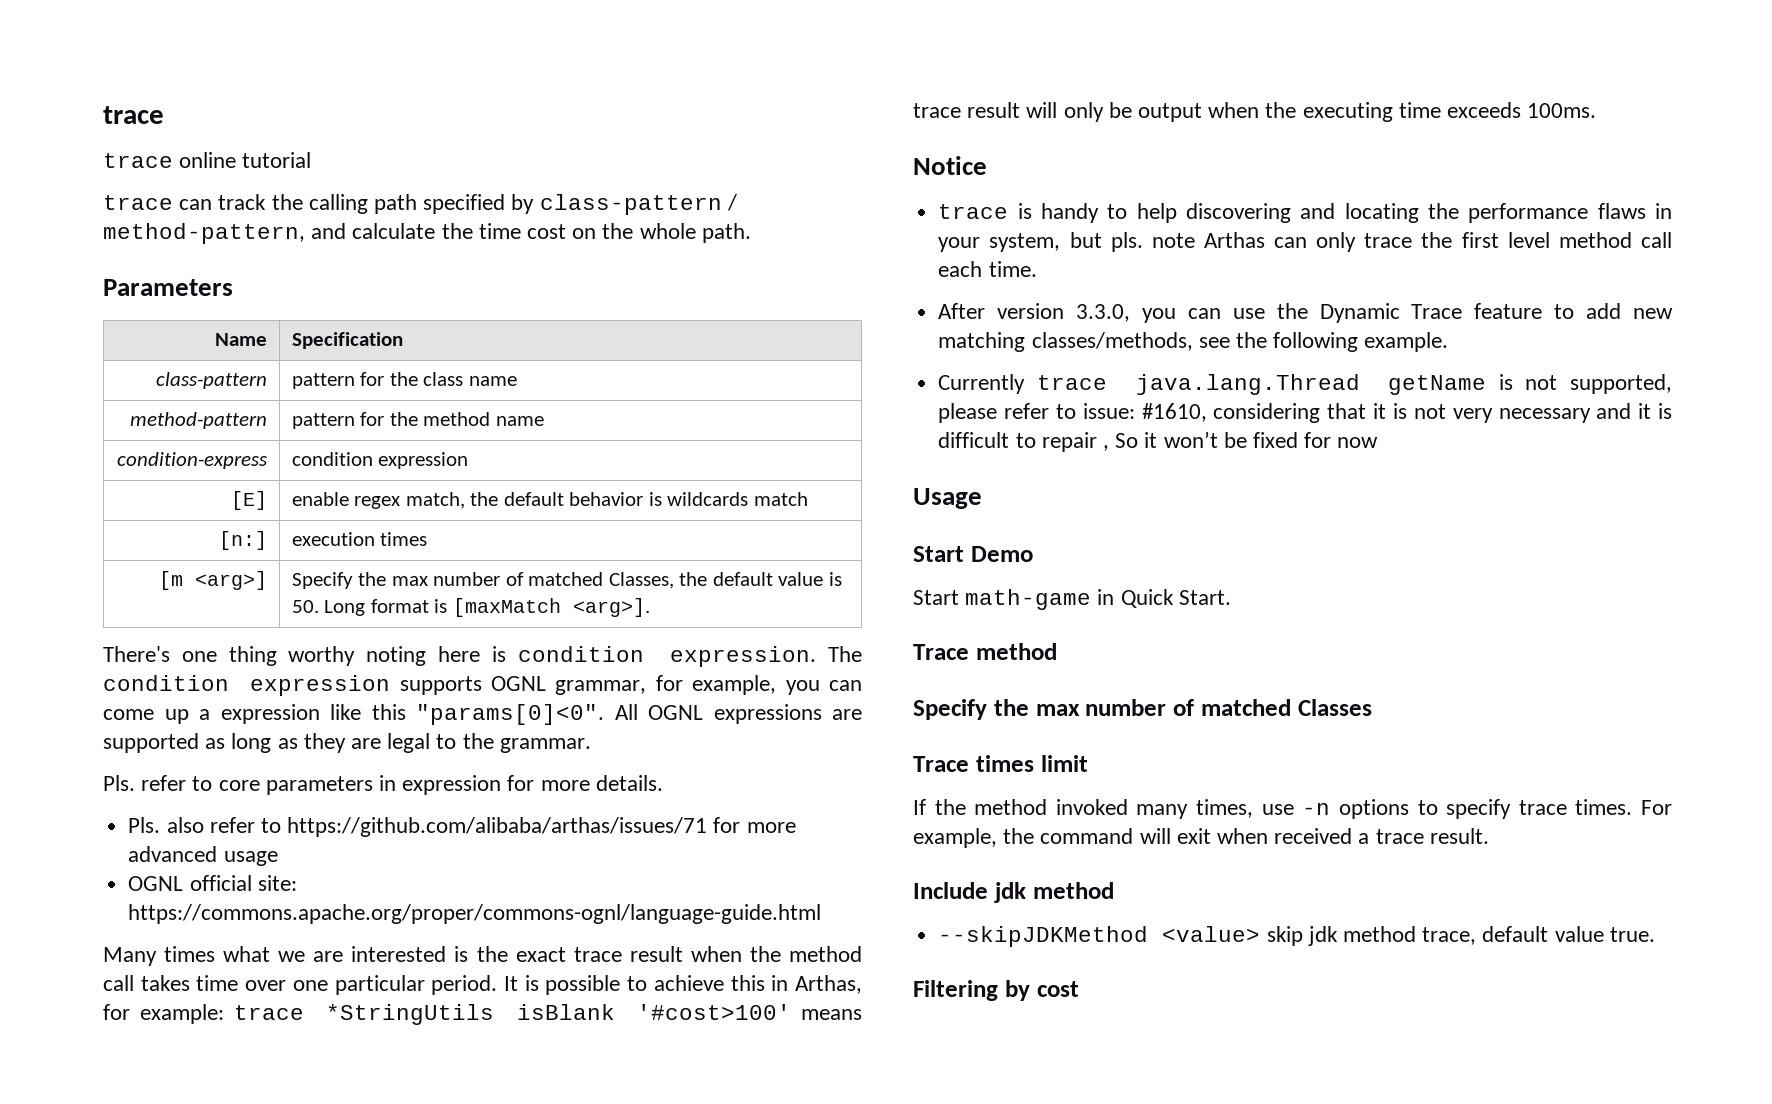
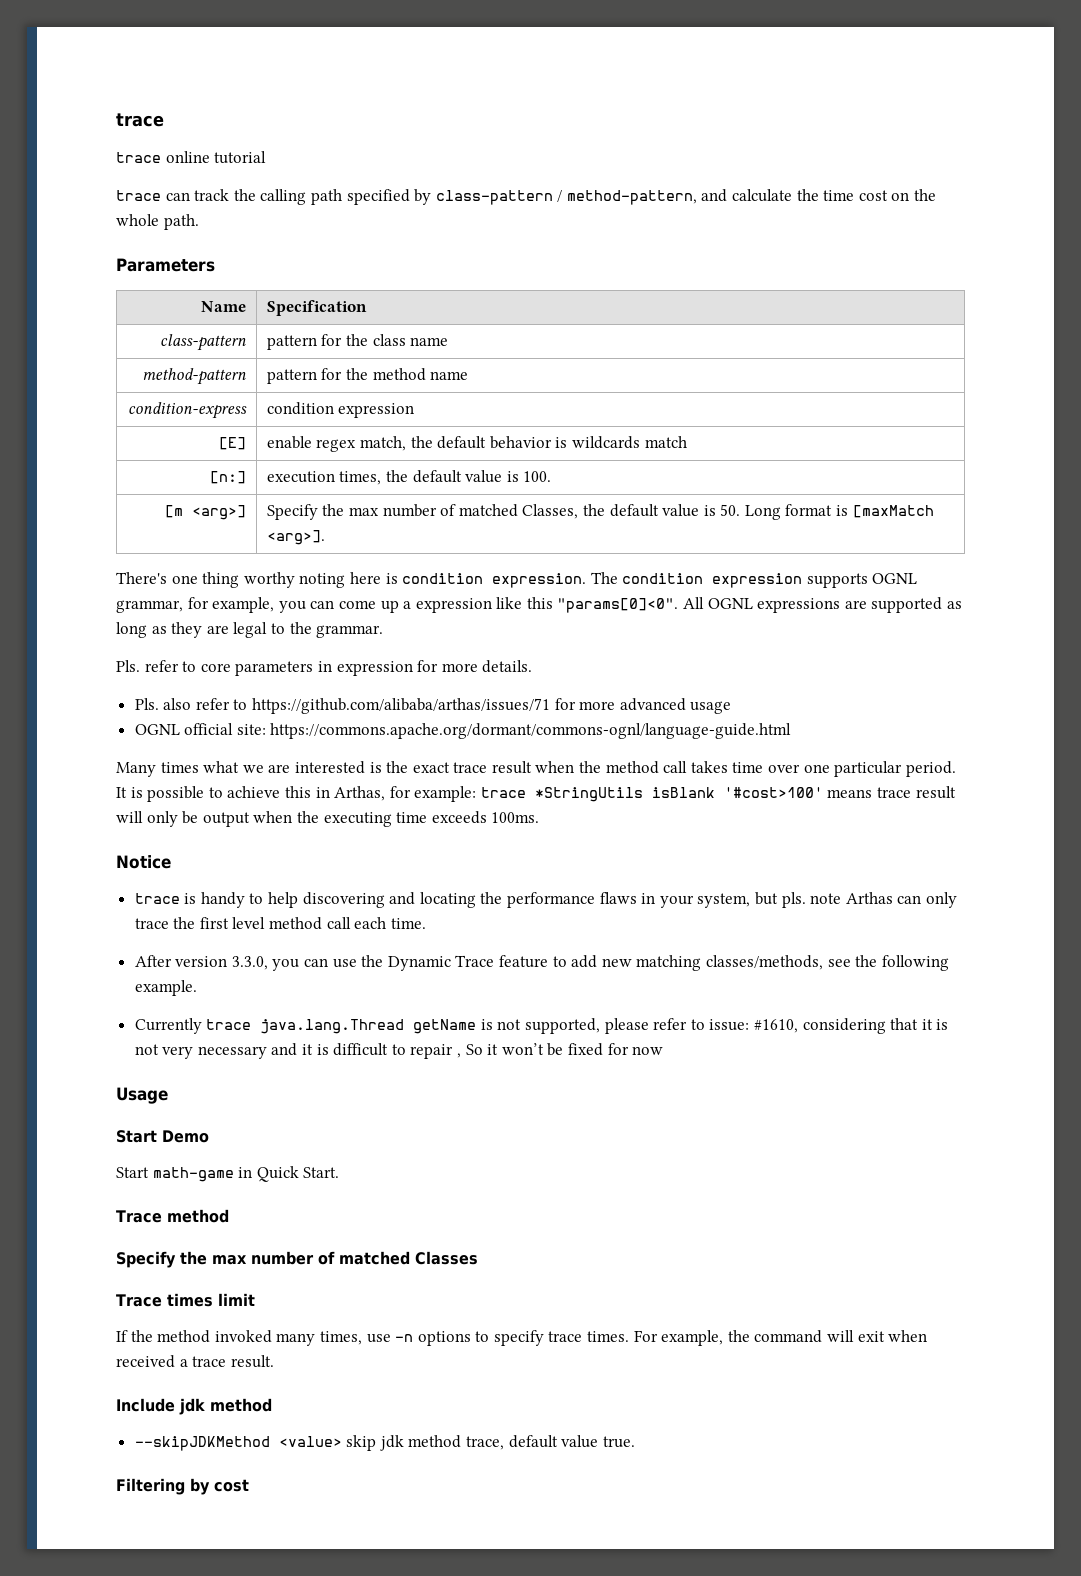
- [n:] | execution times
+ [n:] | execution times, the default value is 100.
- OGNL official site: https://commons.apache.org/proper/commons-ognl/language-guide.html
+ OGNL official site: https://commons.apache.org/dormant/commons-ognl/language-guide.html

